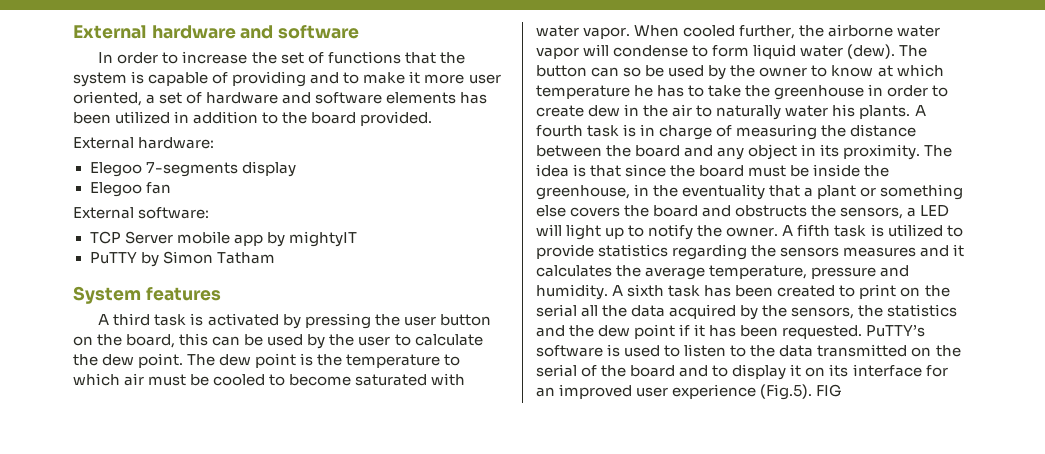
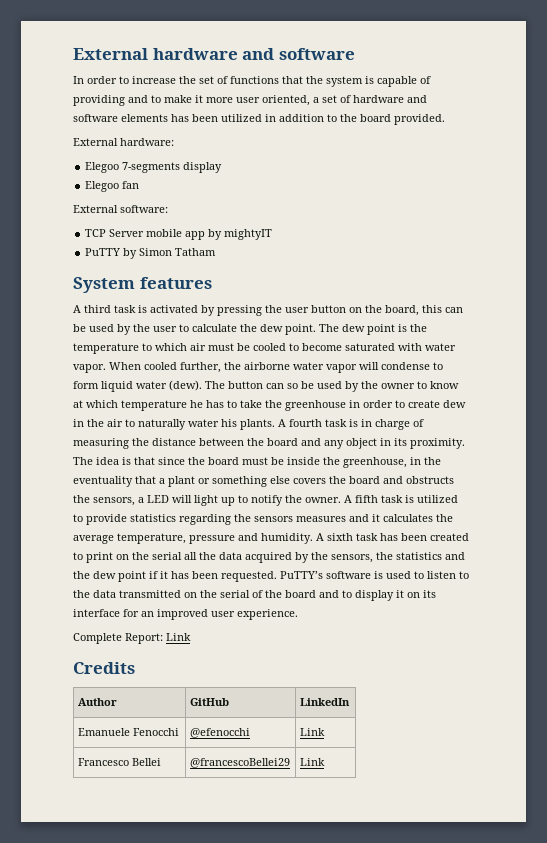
- PuTTY’s software is used to listen to the data transmitted on the serial of the board and to display it on its interface for an improved user experience (Fig.5). FIG
+ PuTTY’s software is used to listen to the data transmitted on the serial of the board and to display it on its interface for an improved user experience.
+ Complete Report: Link
+ Credits
+ Author | GitHub | LinkedIn
+ Emanuele Fenocchi | @efenocchi | Link
+ Francesco Bellei | @francescoBellei29 | Link

